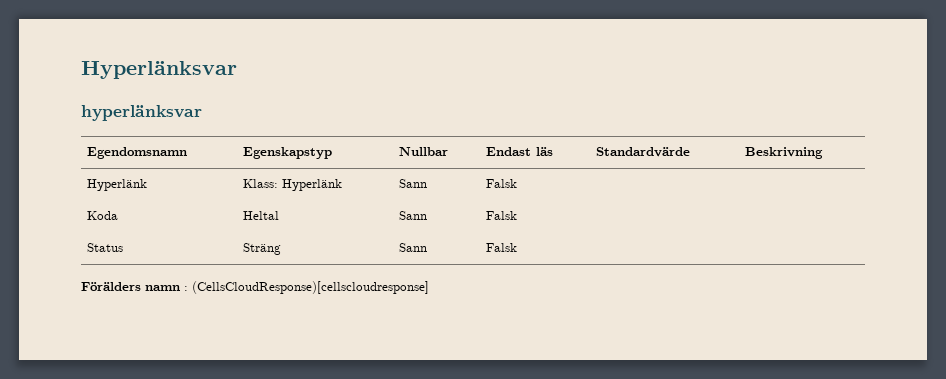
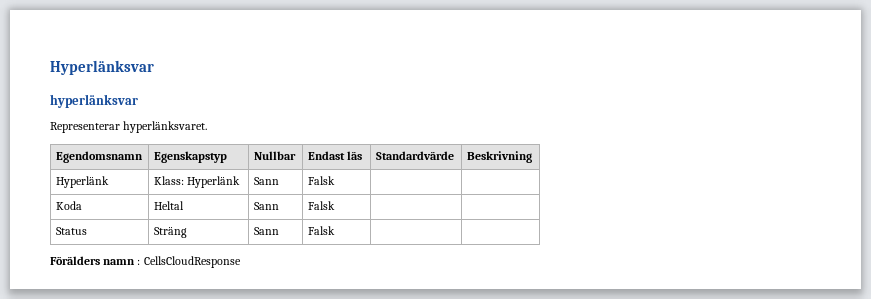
+ Representerar hyperlänksvaret.
- Förälders namn : (CellsCloudResponse)[cellscloudresponse]
+ Förälders namn : CellsCloudResponse

